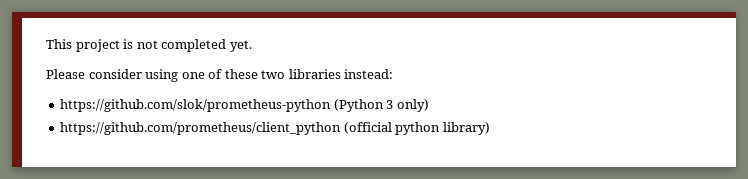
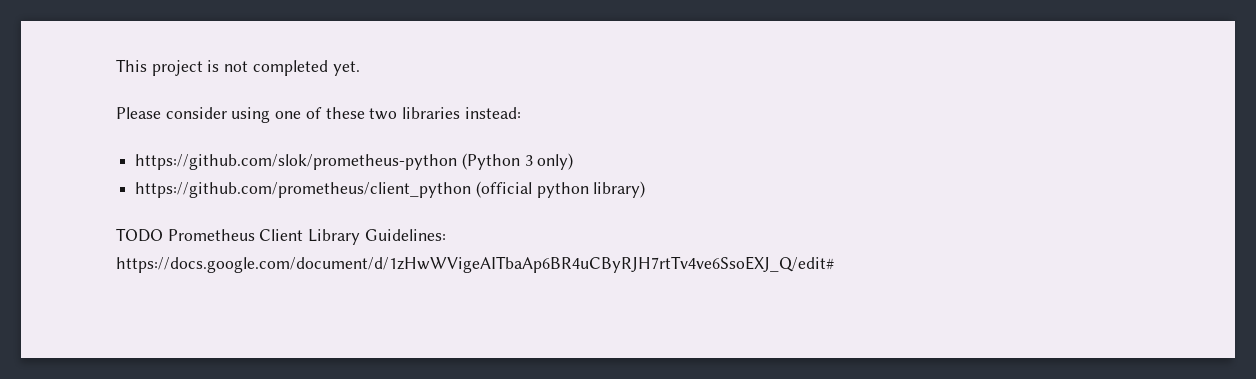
+ TODO Prometheus Client Library Guidelines: https://docs.google.com/document/d/1zHwWVigeAITbaAp6BR4uCByRJH7rtTv4ve6SsoEXJ_Q/edit#

